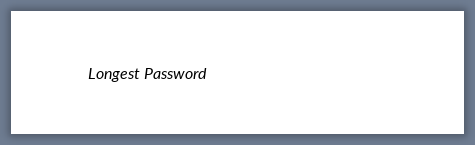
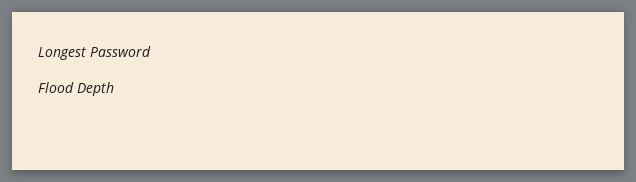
+ Flood Depth

